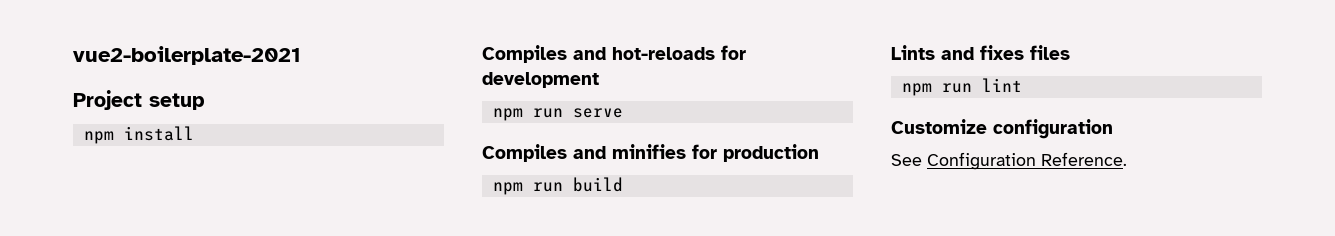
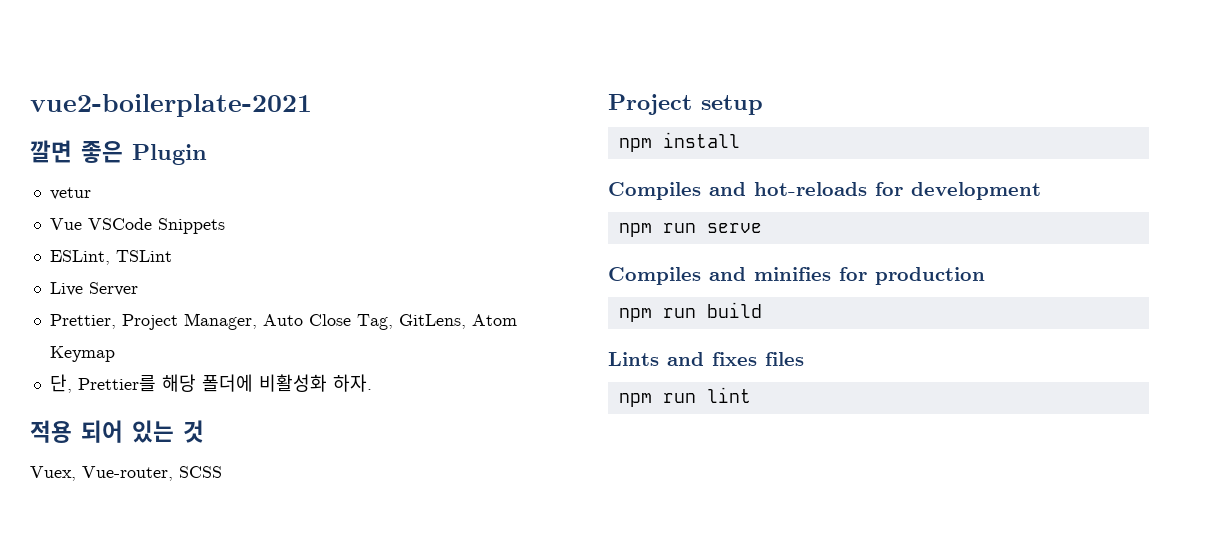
+ 깔면 좋은 Plugin
+ vetur
+ Vue VSCode Snippets
+ ESLint, TSLint
+ Live Server
+ Prettier, Project Manager, Auto Close Tag, GitLens, Atom Keymap
+ 단, Prettier를 해당 폴더에 비활성화 하자.
+ 적용 되어 있는 것
+ Vuex, Vue-router, SCSS
- Customize configuration
- See Configuration Reference.

